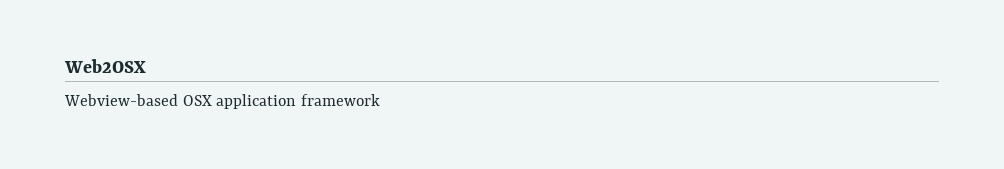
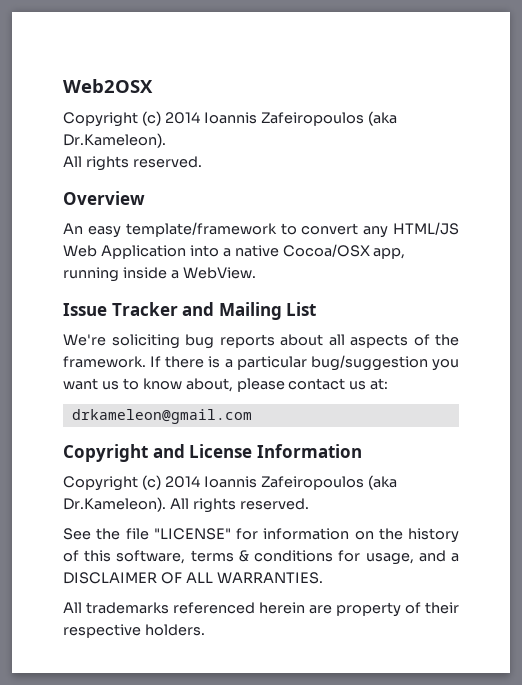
  Web2OSX
- Webview-based OSX application framework
+ Copyright (c) 2014 Ioannis Zafeiropoulos (aka Dr.Kameleon).
+ All rights reserved.
+ Overview
+ An easy template/framework to convert any HTML/JS Web Application into a native Cocoa/OSX app, running inside a WebView.
+ Issue Tracker and Mailing List
+ We're soliciting bug reports about all aspects of the framework. If there is a particular bug/suggestion you want us to know about, please contact us at:
+ drkameleon@gmail.com
+ Copyright and License Information
+ Copyright (c) 2014 Ioannis Zafeiropoulos (aka Dr.Kameleon). All rights reserved.
+ See the file "LICENSE" for information on the history of this software, terms & conditions for usage, and a DISCLAIMER OF ALL WARRANTIES.
+ All trademarks referenced herein are property of their respective holders.

